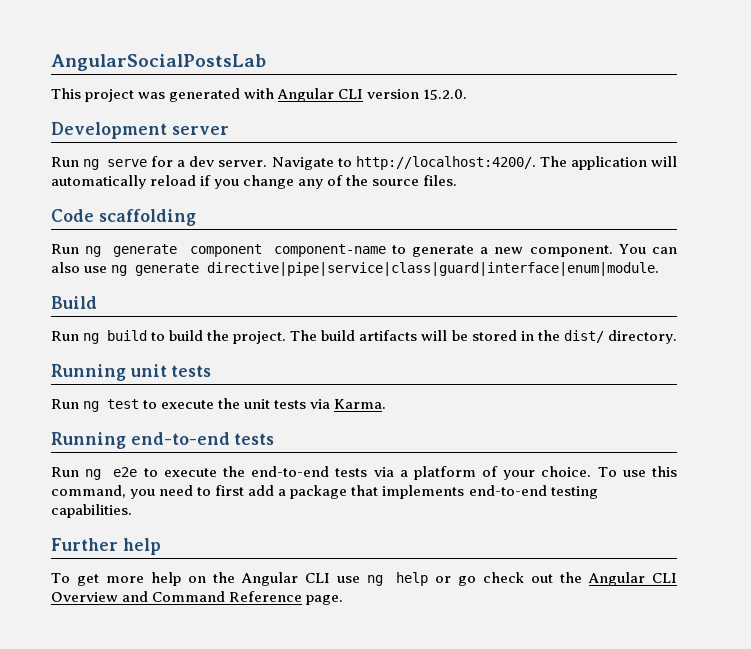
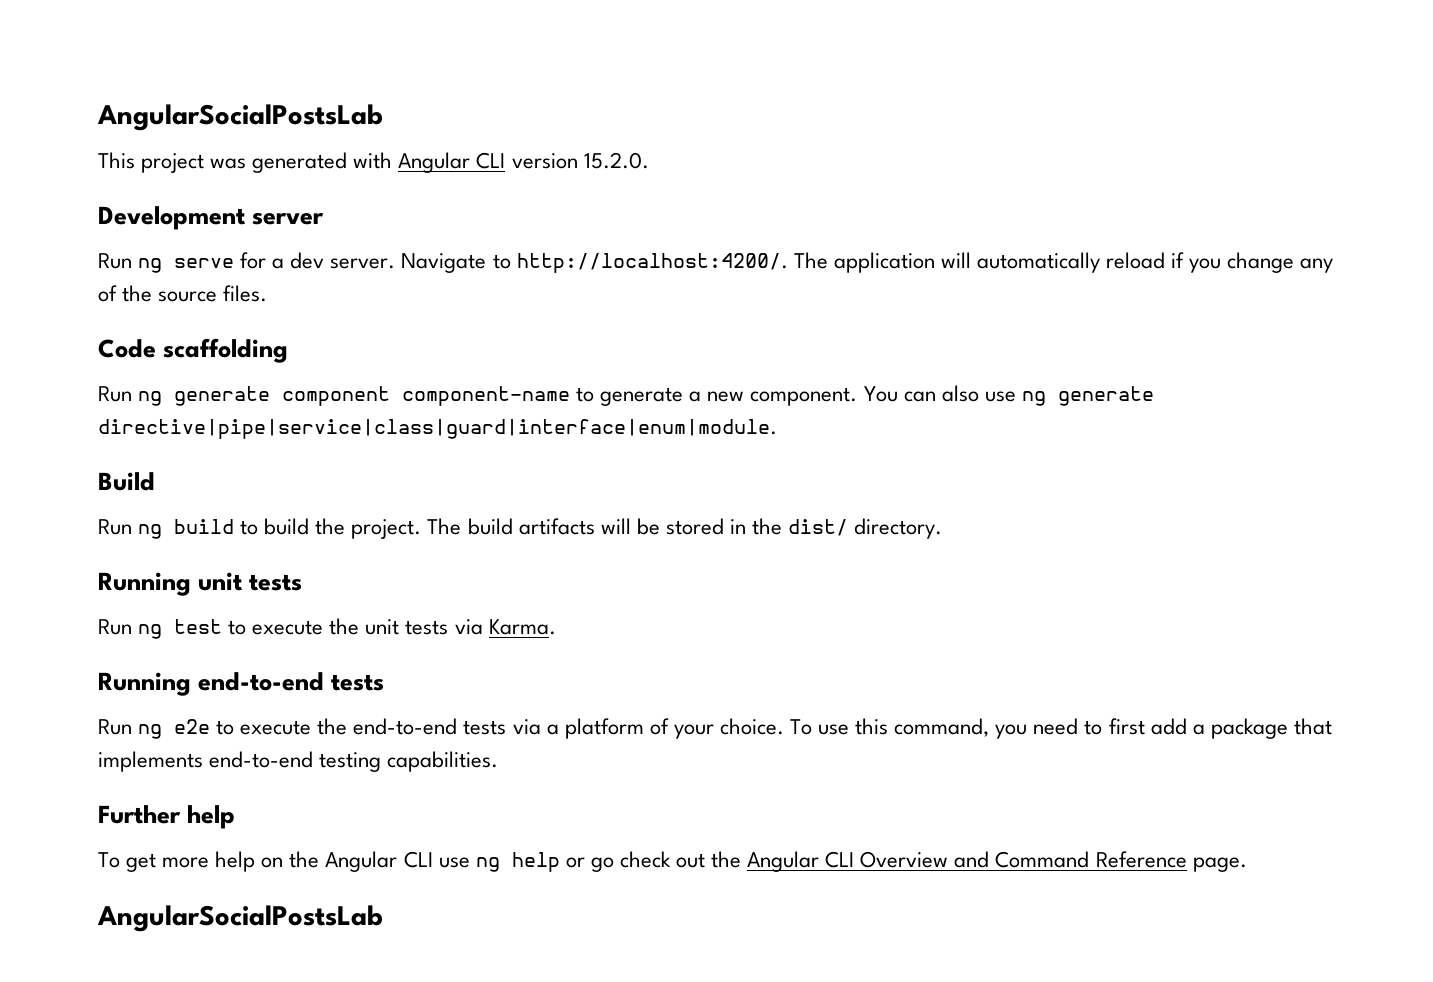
  To get more help on the Angular CLI use ng help or go check out the Angular CLI Overview and Command Reference page.
+ AngularSocialPostsLab

